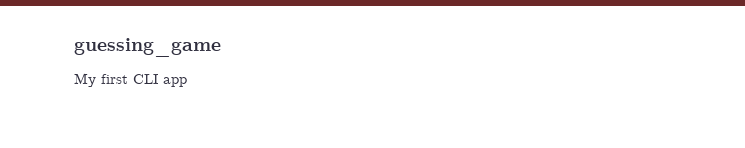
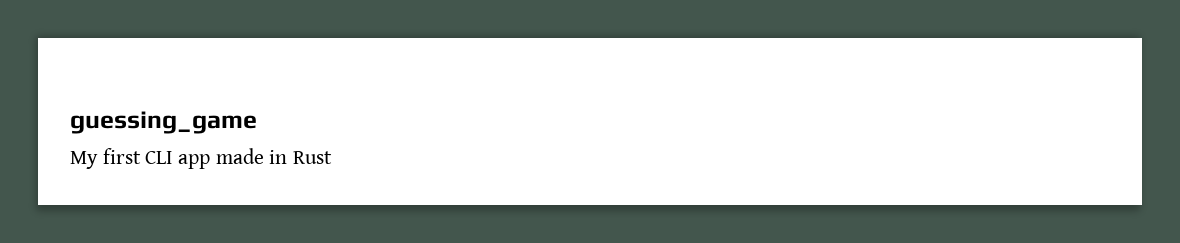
- My first CLI app
+ My first CLI app made in Rust

